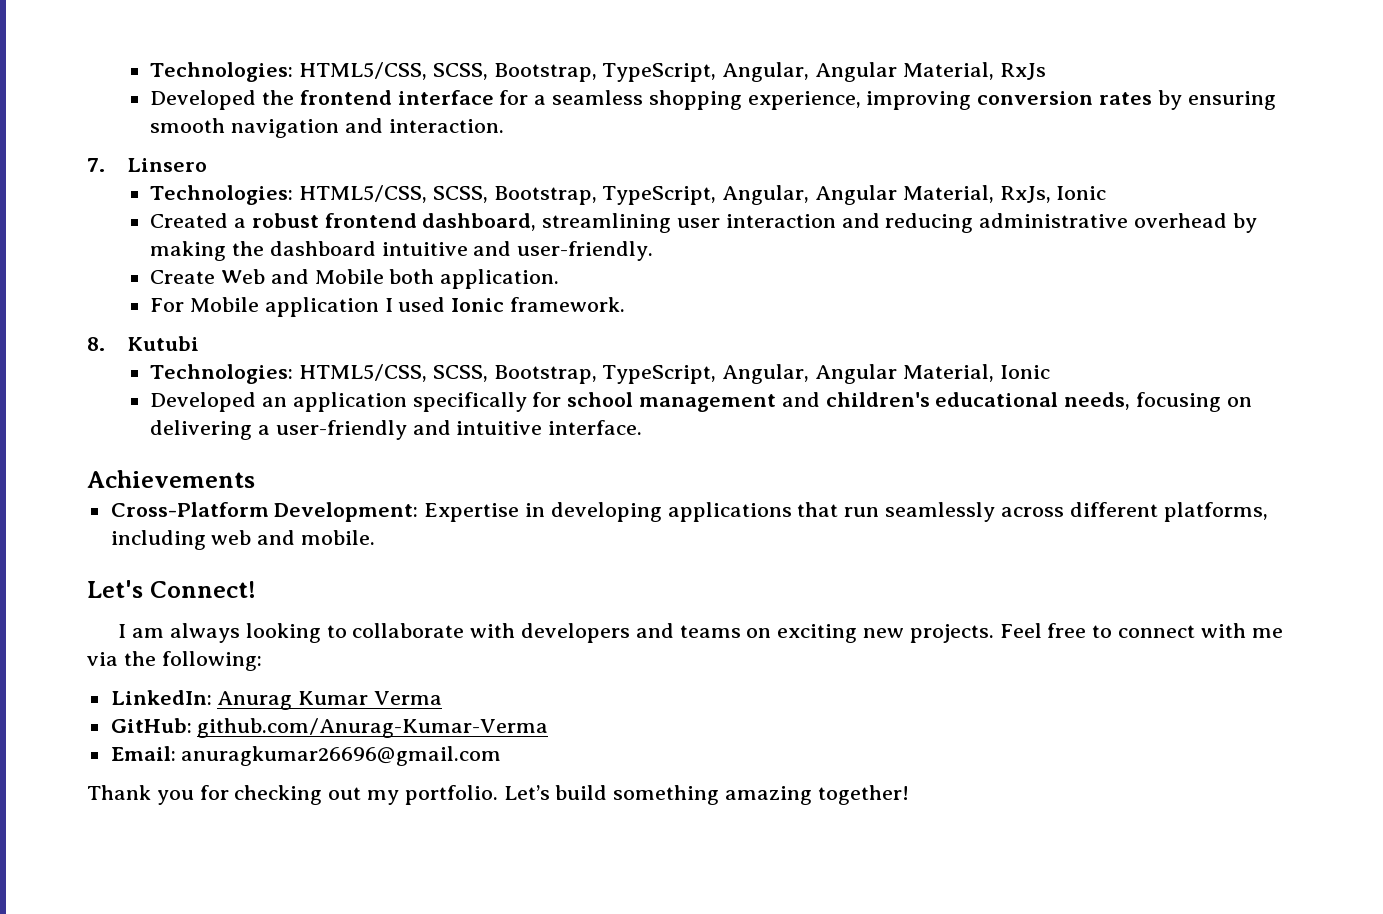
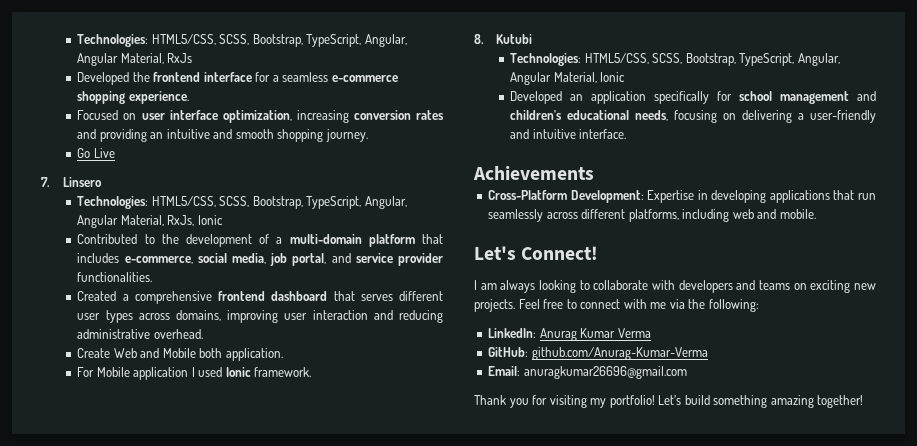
- Developed the frontend interface for a seamless shopping experience, improving conversion rates by ensuring smooth navigation and interaction.
+ Developed the frontend interface for a seamless e-commerce shopping experience.
+ Focused on user interface optimization, increasing conversion rates and providing an intuitive and smooth shopping journey.
+ Go Live
- Created a robust frontend dashboard, streamlining user interaction and reducing administrative overhead by making the dashboard intuitive and user-friendly.
+ Contributed to the development of a multi-domain platform that includes e-commerce, social media, job portal, and service provider functionalities.
+ Created a comprehensive frontend dashboard that serves different user types across domains, improving user interaction and reducing administrative overhead.
- Thank you for checking out my portfolio.
+ Thank you for visiting my portfolio!

